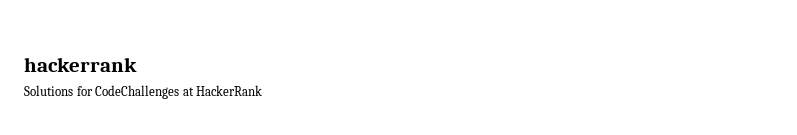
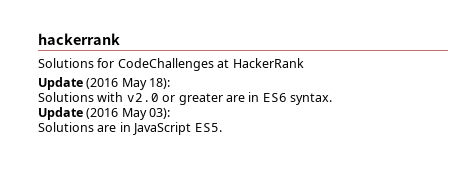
+ Update (2016 May 18):
+ Solutions with v2.0 or greater are in ES6 syntax.
+ Update (2016 May 03):
+ Solutions are in JavaScript ES5.

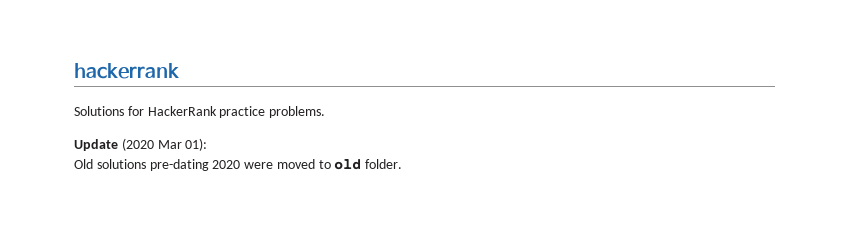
- Solutions for CodeChallenges at HackerRank
- Update (2016 May 18):
- Solutions with v2.0 or greater are in ES6 syntax.
- Update (2016 May 03):
- Solutions are in JavaScript ES5.
+ Solutions for HackerRank practice problems.
+ Update (2020 Mar 01):
+ Old solutions pre-dating 2020 were moved to old folder.

